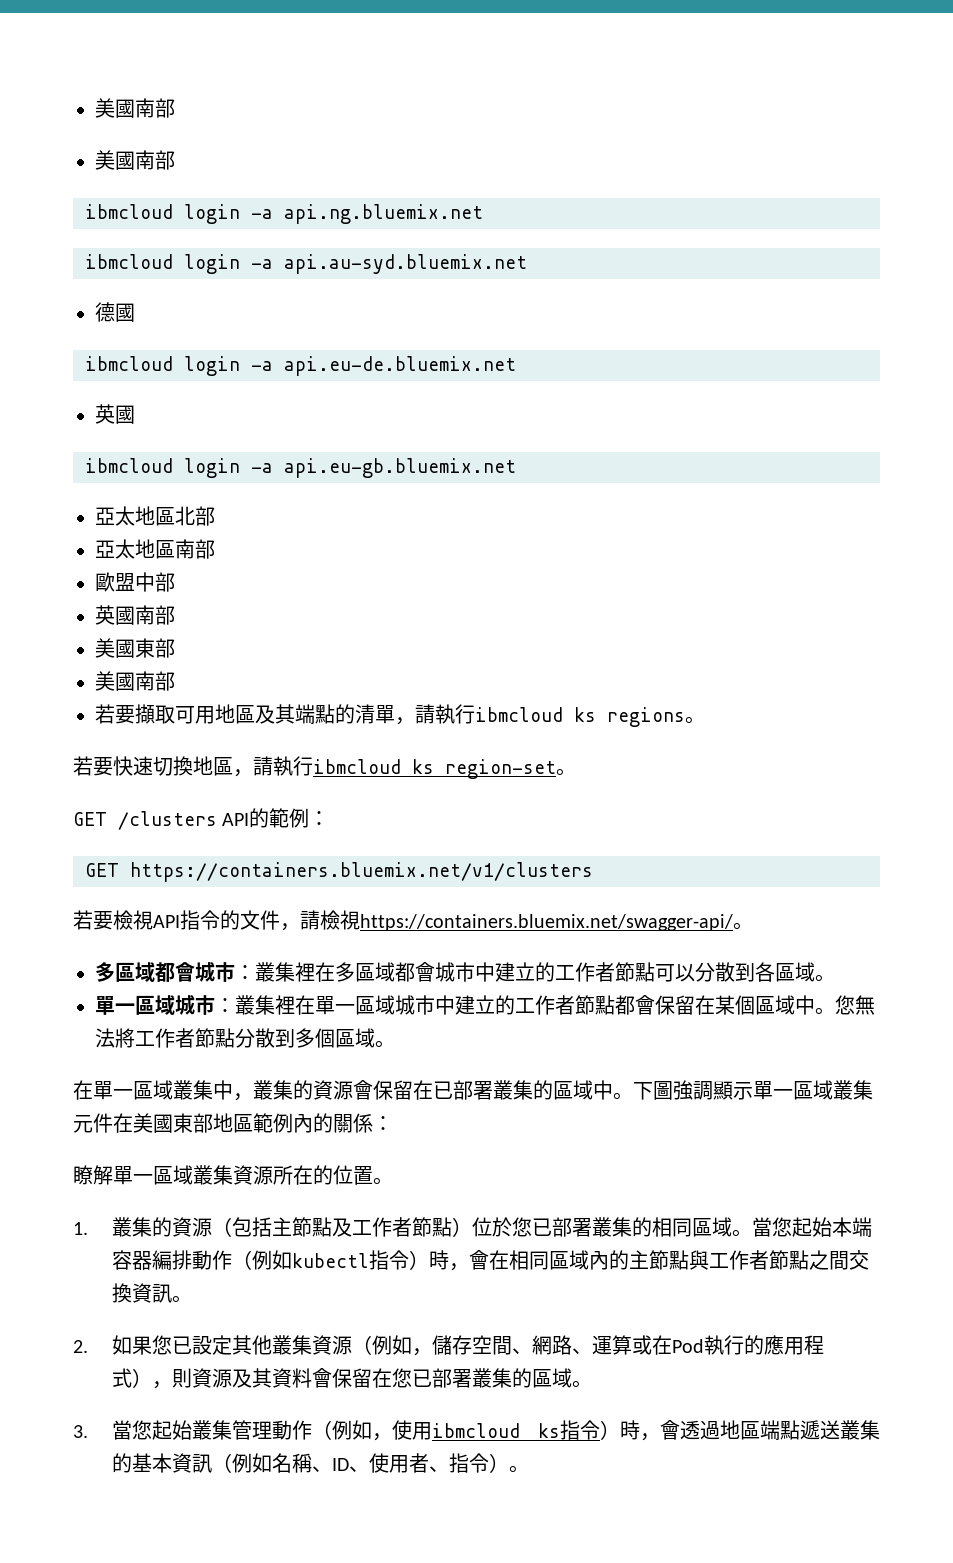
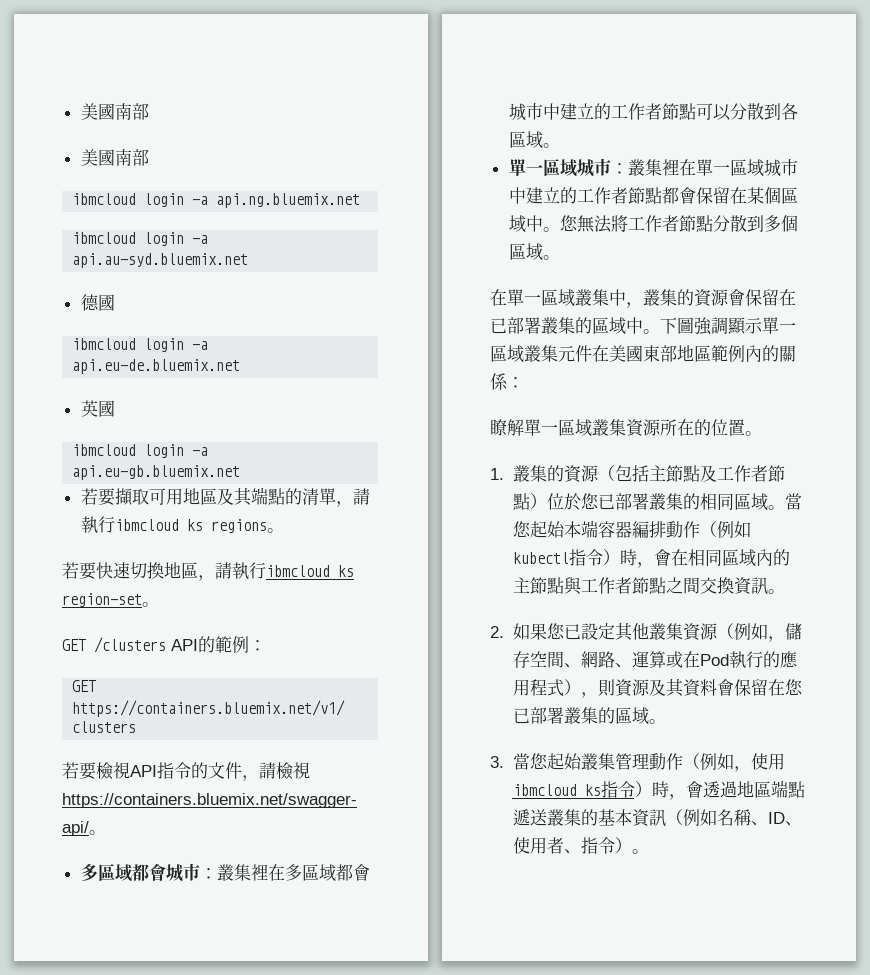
- 亞太地區北部
- 亞太地區南部
- 歐盟中部
- 英國南部
- 美國東部
- 美國南部

